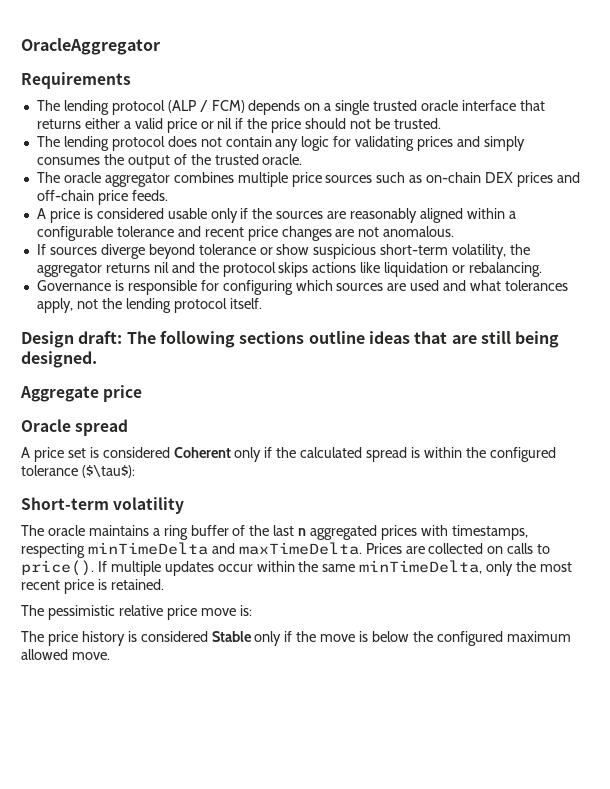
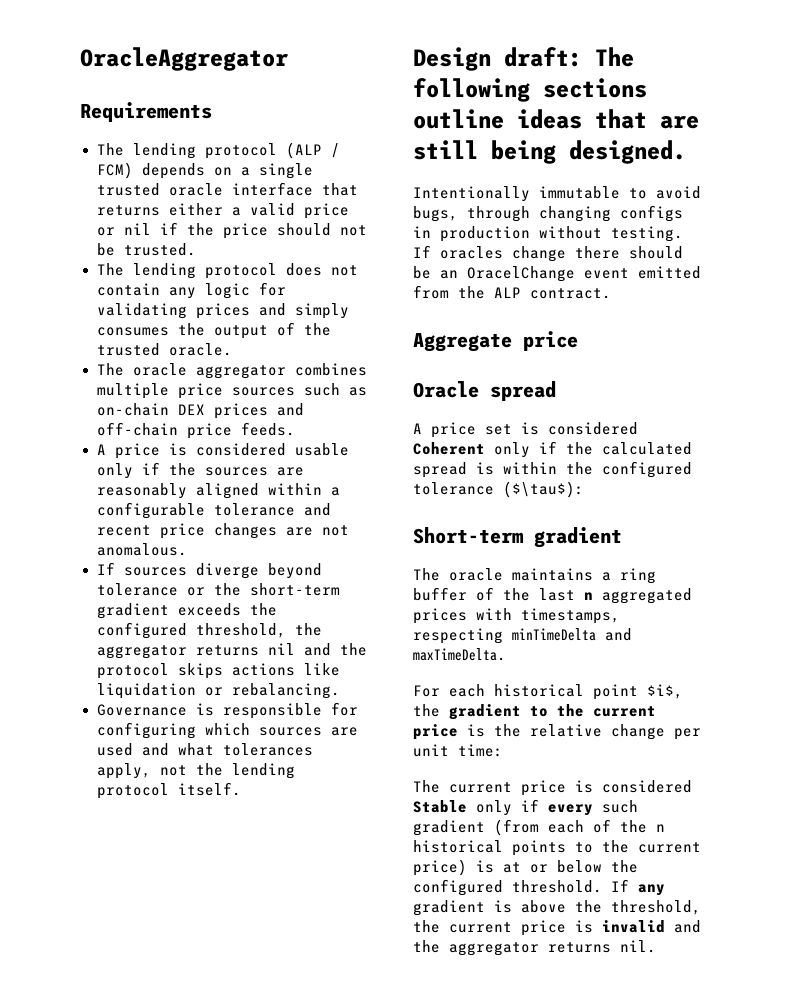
- If sources diverge beyond tolerance or show suspicious short-term volatility, the aggregator returns nil and the protocol skips actions like liquidation or rebalancing.
+ If sources diverge beyond tolerance or the short-term gradient exceeds the configured threshold, the aggregator returns nil and the protocol skips actions like liquidation or rebalancing.
+ Intentionally immutable to avoid bugs, through changing configs in production without testing. If oracles change there should be an OracelChange event emitted from the ALP contract.
- Short-term volatility
+ Short-term gradient
- The oracle maintains a ring buffer of the last n aggregated prices with timestamps, respecting minTimeDelta and maxTimeDelta. Prices are collected on calls to price(). If multiple updates occur within the same minTimeDelta, only the most recent price is retained.
- The pessimistic relative price move is:
- The price history is considered Stable only if the move is below the configured maximum allowed move.
+ The oracle maintains a ring buffer of the last n aggregated prices with timestamps, respecting minTimeDelta and maxTimeDelta.
+ For each historical point $i$, the gradient to the current price is the relative change per unit time:
+ The current price is considered Stable only if every such gradient (from each of the n historical points to the current price) is at or below the configured threshold. If any gradient is above the threshold, the current price is invalid and the aggregator returns nil.

